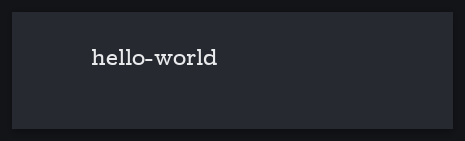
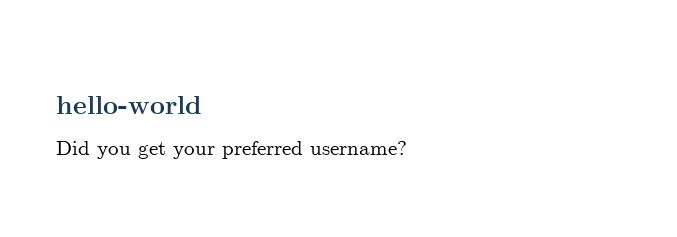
+ Did you get your preferred username?

